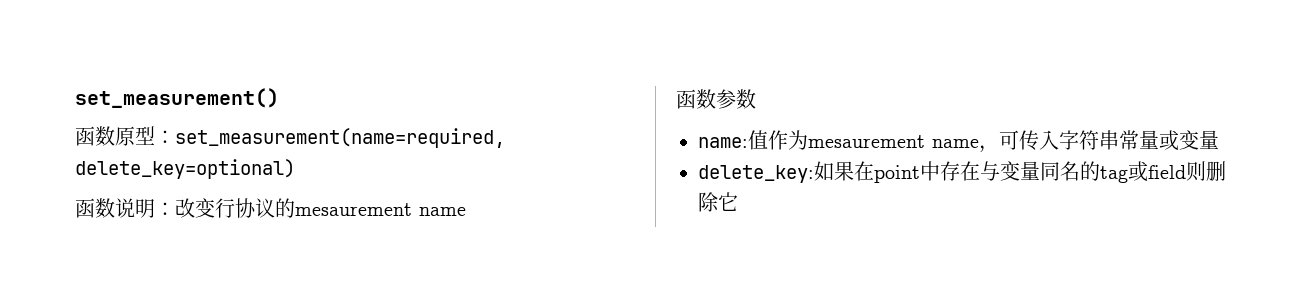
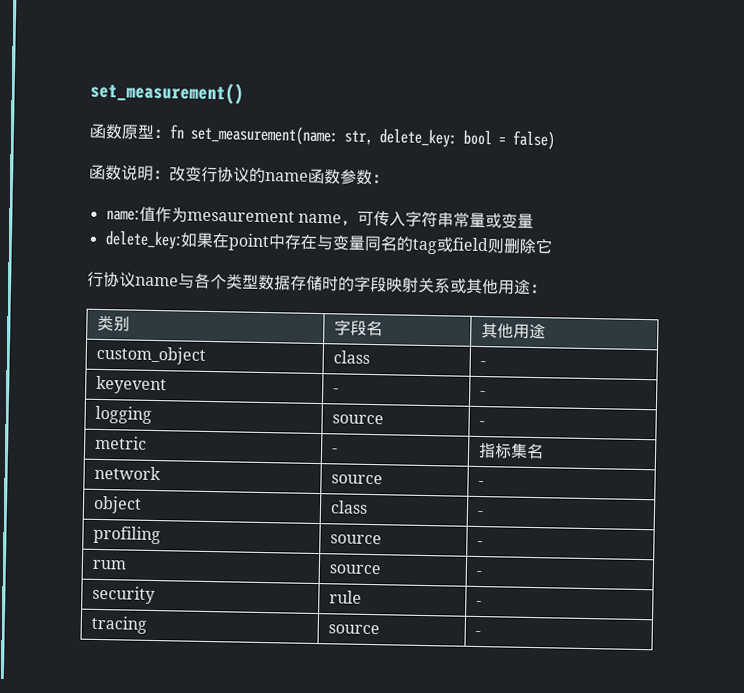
- 函数原型：set_measurement(name=required, delete_key=optional)
+ 函数原型：fn set_measurement(name: str, delete_key: bool = false)
- 函数说明：改变行协议的mesaurement name
- 函数参数
+ 函数说明：改变行协议的name函数参数：
+ 行协议name与各个类型数据存储时的字段映射关系或其他用途：
+ 类别 | 字段名 | 其他用途
+ custom_object | class | -
+ keyevent | - | -
+ logging | source | -
+ metric | - | 指标集名
+ network | source | -
+ object | class | -
+ profiling | source | -
+ rum | source | -
+ security | rule | -
+ tracing | source | -

